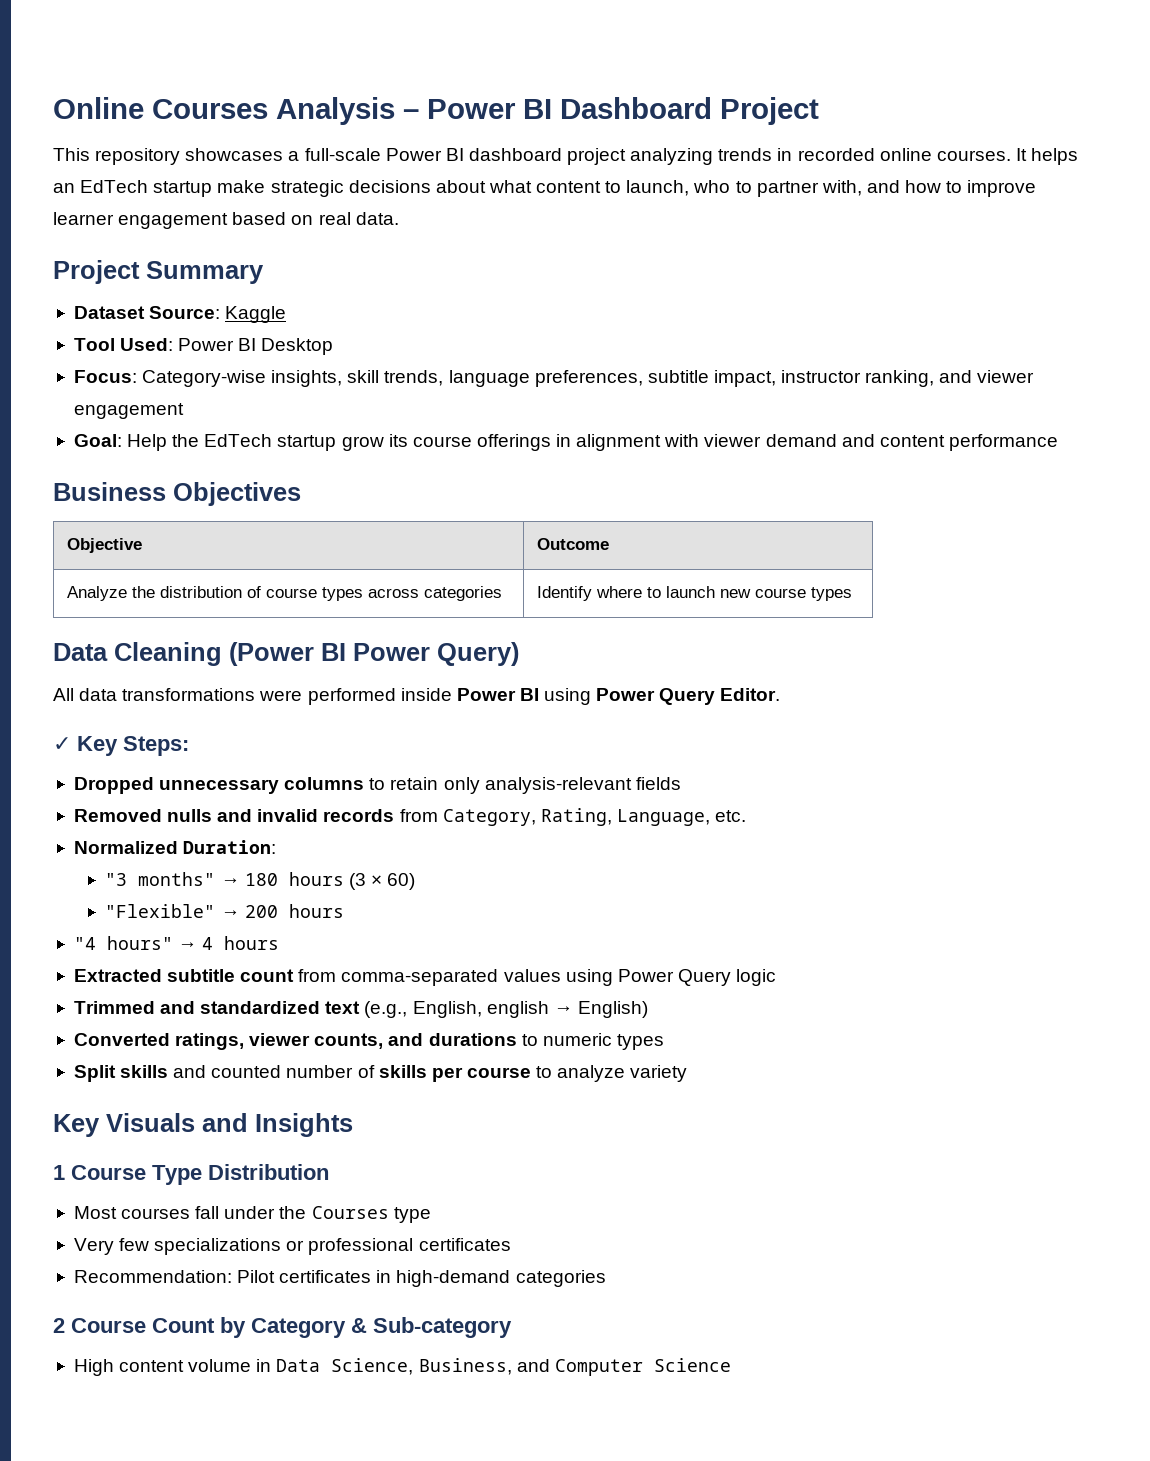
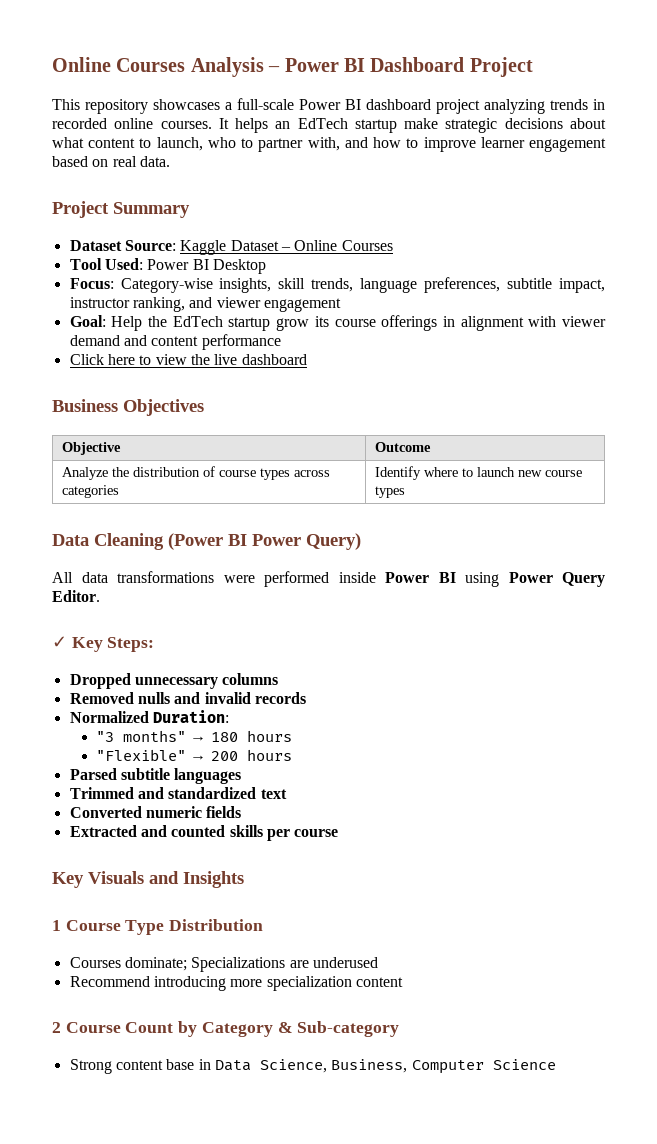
- Dataset Source: Kaggle
+ Dataset Source: Kaggle Dataset – Online Courses
+ Click here to view the live dashboard
- Dropped unnecessary columns to retain only analysis-relevant fields
+ Dropped unnecessary columns
- Removed nulls and invalid records from Category, Rating, Language, etc.
+ Removed nulls and invalid records
- "3 months" → 180 hours (3 × 60)
+ "3 months" → 180 hours
- "4 hours" → 4 hours
- Extracted subtitle count from comma-separated values using Power Query logic
- Trimmed and standardized text (e.g., English, english → English)
- Converted ratings, viewer counts, and durations to numeric types
- Split skills and counted number of skills per course to analyze variety
+ Parsed subtitle languages
+ Trimmed and standardized text
+ Converted numeric fields
+ Extracted and counted skills per course
- Most courses fall under the Courses type
- Very few specializations or professional certificates
- Recommendation: Pilot certificates in high-demand categories
+ Courses dominate; Specializations are underused
+ Recommend introducing more specialization content
- High content volume in Data Science, Business, and Computer Science
+ Strong content base in Data Science, Business, Computer Science

